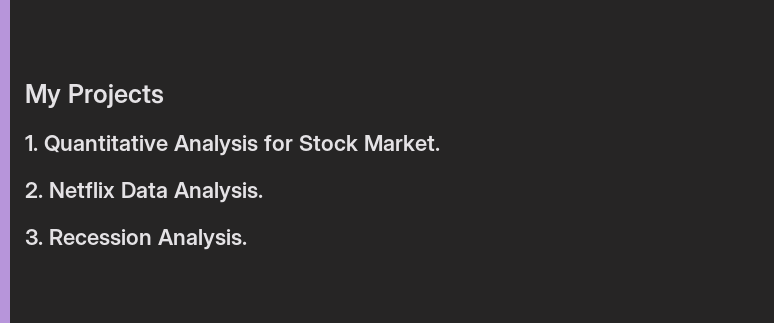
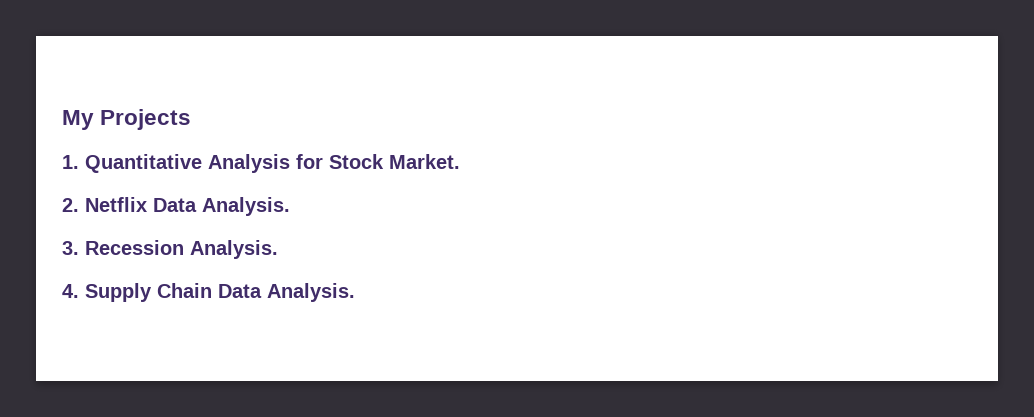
+ 4. Supply Chain Data Analysis.

